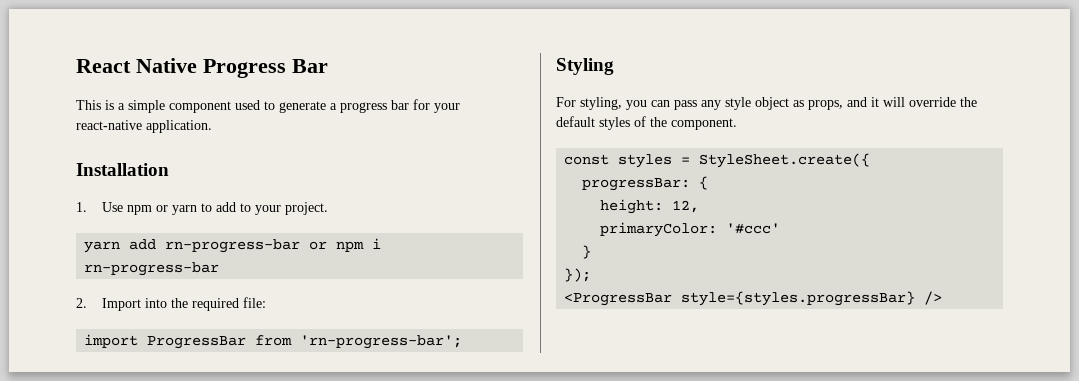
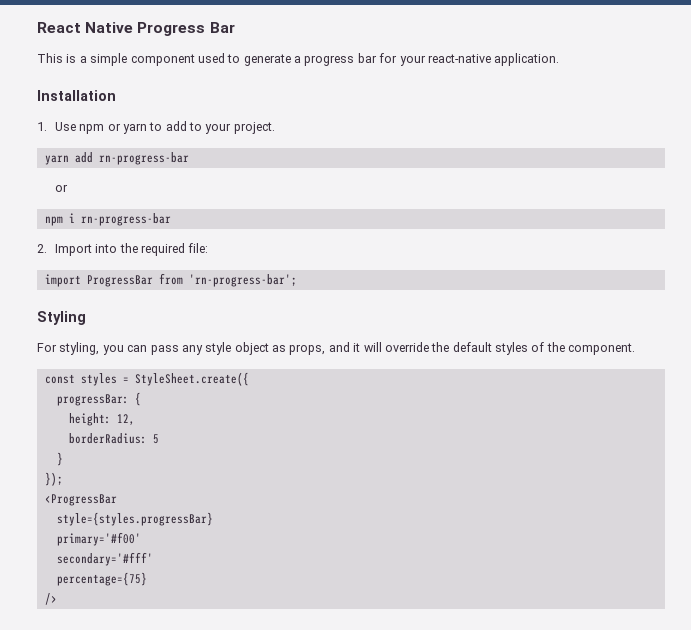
- yarn add rn-progress-bar or npm i rn-progress-bar
+ yarn add rn-progress-bar
+ or
+ npm i rn-progress-bar
- primaryColor: '#ccc'
+ borderRadius: 5
- <ProgressBar style={styles.progressBar} />
+ <ProgressBar
+ style={styles.progressBar}
+ primary='#f00'
+ secondary='#fff'
+ percentage={75}
+ />

